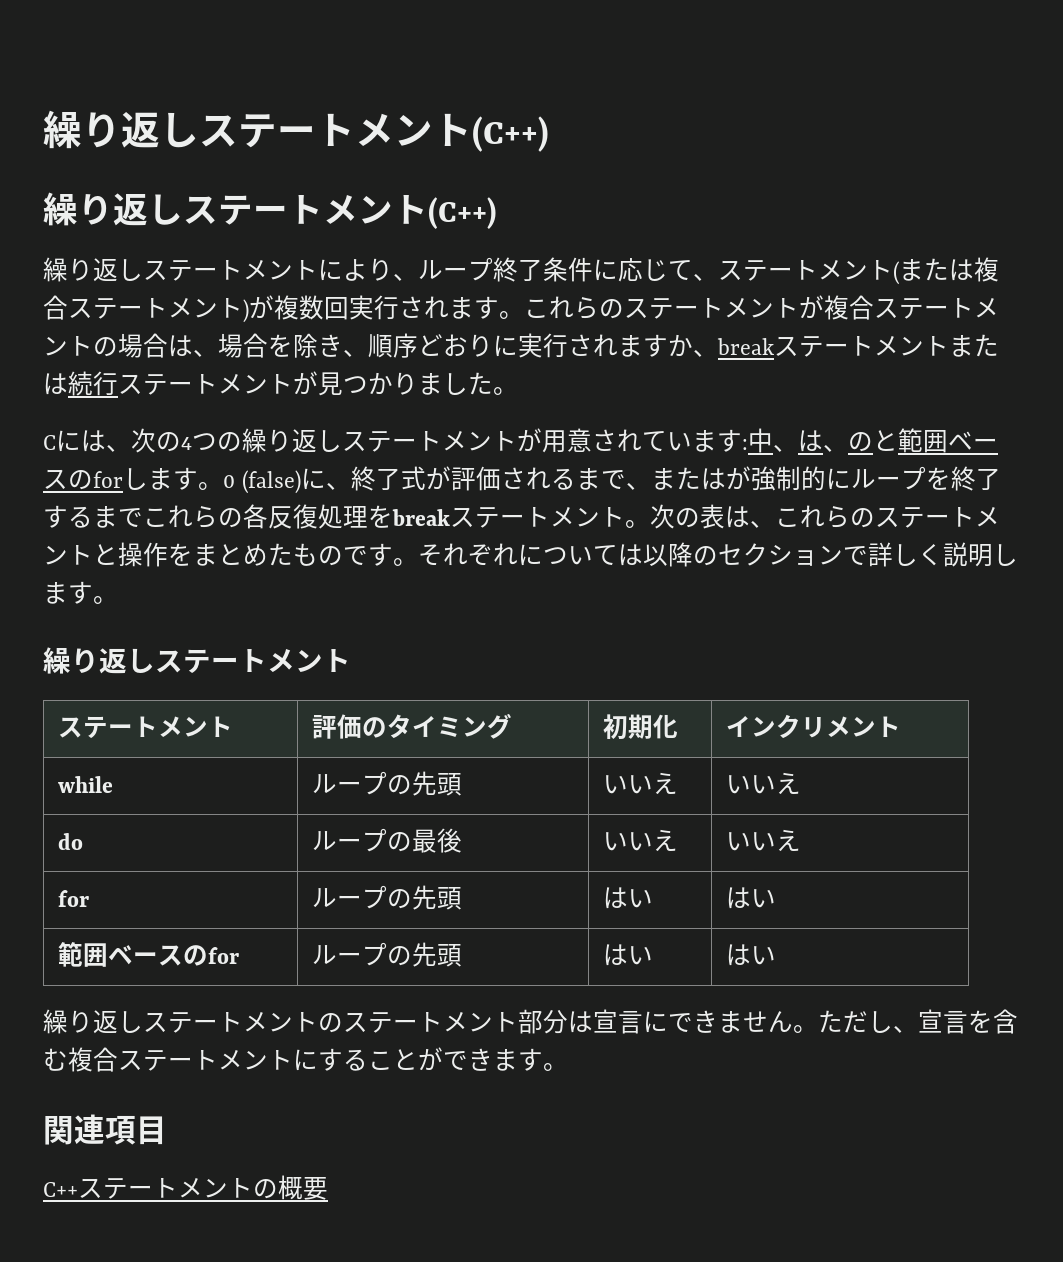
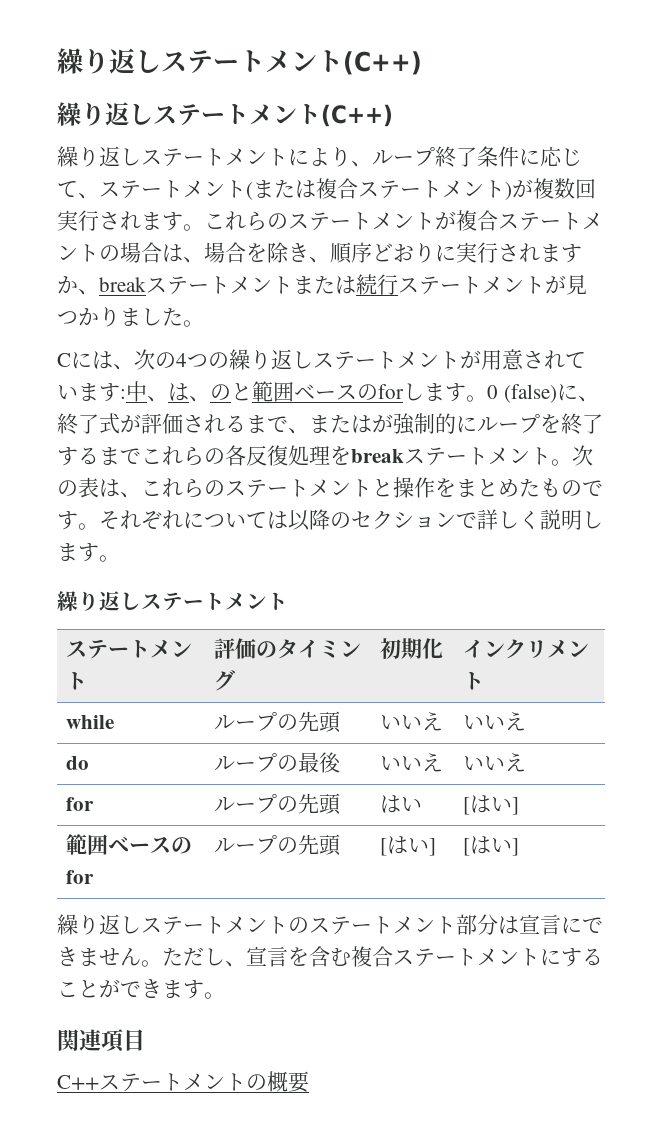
  do | ループの最後 | いいえ | いいえ
- for | ループの先頭 | はい | はい
+ for | ループの先頭 | はい | [はい]
- 範囲ベースのfor | ループの先頭 | はい | はい
+ 範囲ベースのfor | ループの先頭 | [はい] | [はい]

